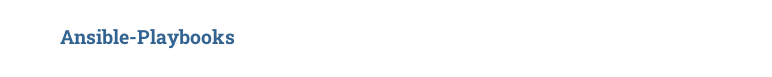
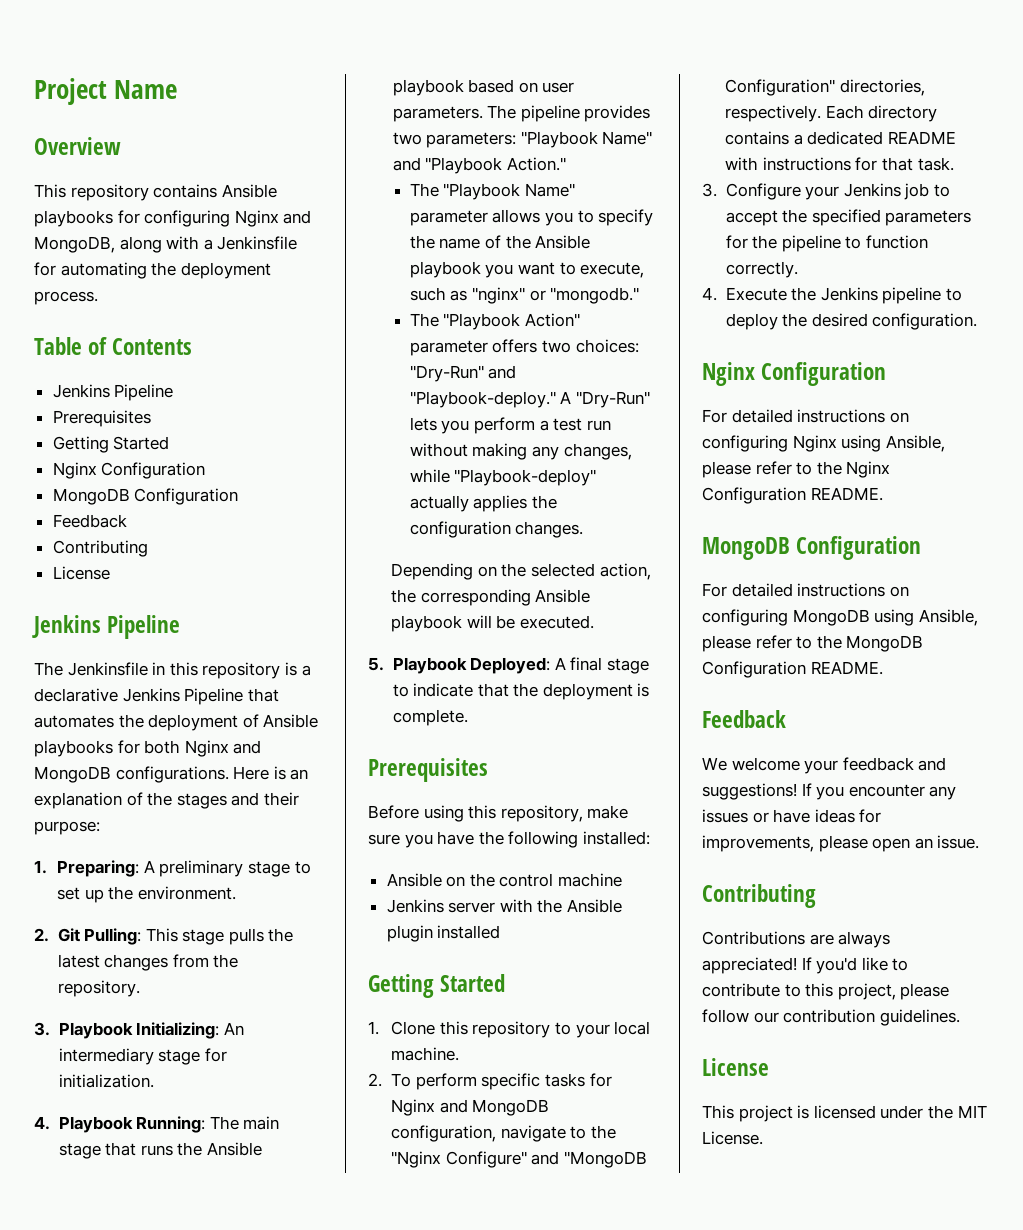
- Ansible-Playbooks
+ Project Name
+ Overview
+ This repository contains Ansible playbooks for configuring Nginx and MongoDB, along with a Jenkinsfile for automating the deployment process.
+ Table of Contents
+ Jenkins Pipeline
+ Prerequisites
+ Getting Started
+ Nginx Configuration
+ MongoDB Configuration
+ Feedback
+ Contributing
+ License
+ Jenkins Pipeline
+ The Jenkinsfile in this repository is a declarative Jenkins Pipeline that automates the deployment of Ansible playbooks for both Nginx and MongoDB configurations. Here is an explanation of the stages and their purpose:
+ 1. Preparing: A preliminary stage to set up the environment.
+ 2. Git Pulling: This stage pulls the latest changes from the repository.
+ 3. Playbook Initializing: An intermediary stage for initialization.
+ 4. Playbook Running: The main stage that runs the Ansible playbook based on user parameters. The pipeline provides two parameters: "Playbook Name" and "Playbook Action."
+ The "Playbook Name" parameter allows you to specify the name of the Ansible playbook you want to execute, such as "nginx" or "mongodb."
+ The "Playbook Action" parameter offers two choices: "Dry-Run" and "Playbook-deploy." A "Dry-Run" lets you perform a test run without making any changes, while "Playbook-deploy" actually applies the configuration changes.
+ Depending on the selected action, the corresponding Ansible playbook will be executed.
+ 5. Playbook Deployed: A final stage to indicate that the deployment is complete.
+ Prerequisites
+ Before using this repository, make sure you have the following installed:
+ Ansible on the control machine
+ Jenkins server with the Ansible plugin installed
+ Getting Started
+ 1. Clone this repository to your local machine.
+ 2. To perform specific tasks for Nginx and MongoDB configuration, navigate to the "Nginx Configure" and "MongoDB Configuration" directories, respectively. Each directory contains a dedicated README with instructions for that task.
+ 3. Configure your Jenkins job to accept the specified parameters for the pipeline to function correctly.
+ 4. Execute the Jenkins pipeline to deploy the desired configuration.
+ Nginx Configuration
+ For detailed instructions on configuring Nginx using Ansible, please refer to the Nginx Configuration README.
+ MongoDB Configuration
+ For detailed instructions on configuring MongoDB using Ansible, please refer to the MongoDB Configuration README.
+ Feedback
+ We welcome your feedback and suggestions! If you encounter any issues or have ideas for improvements, please open an issue.
+ Contributing
+ Contributions are always appreciated! If you'd like to contribute to this project, please follow our contribution guidelines.
+ License
+ This project is licensed under the MIT License.

